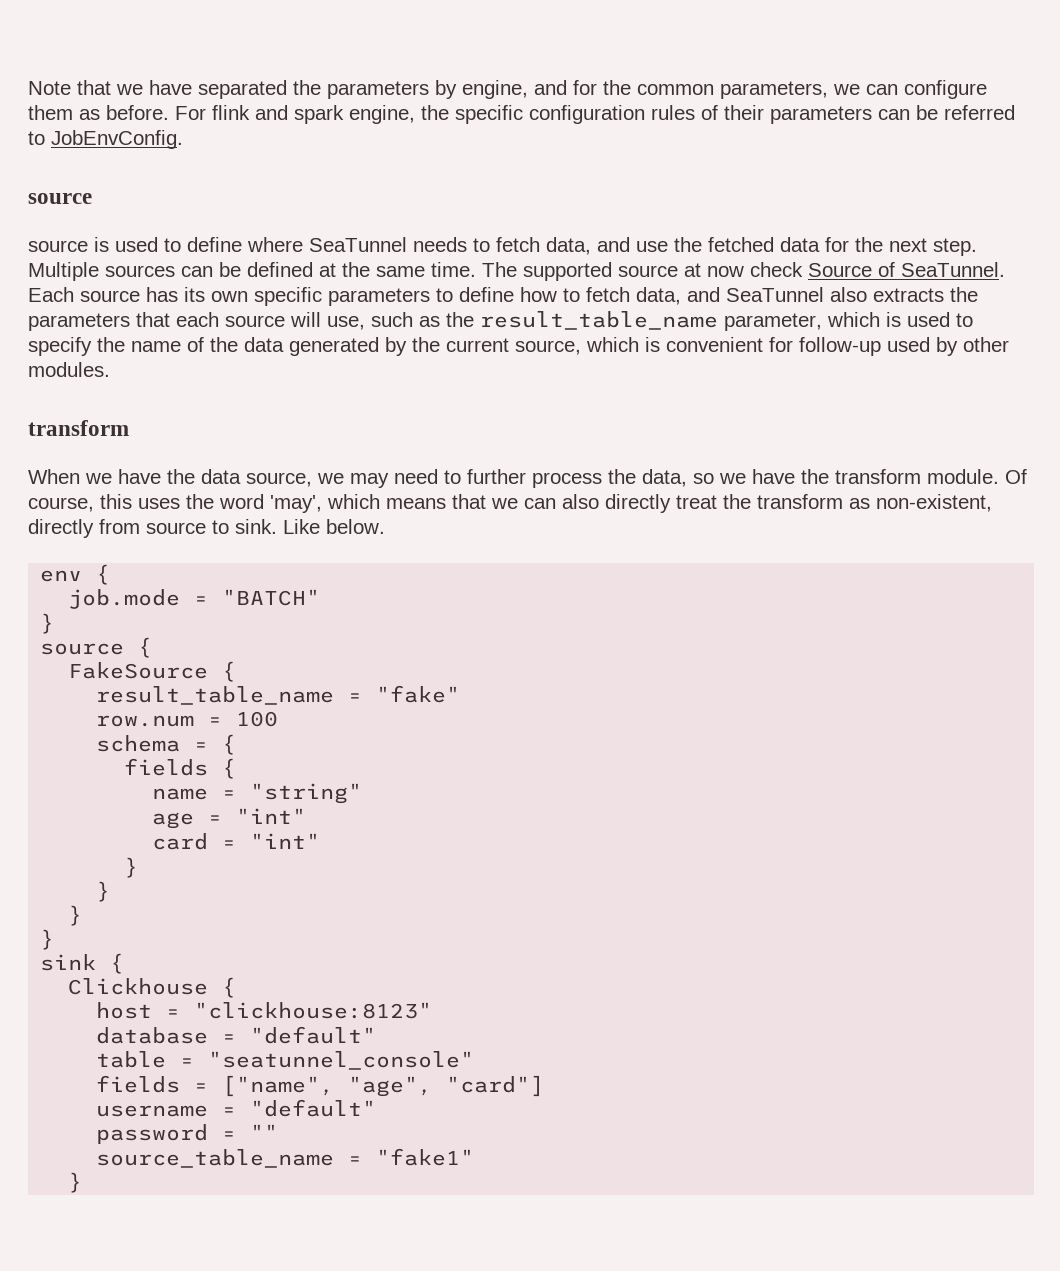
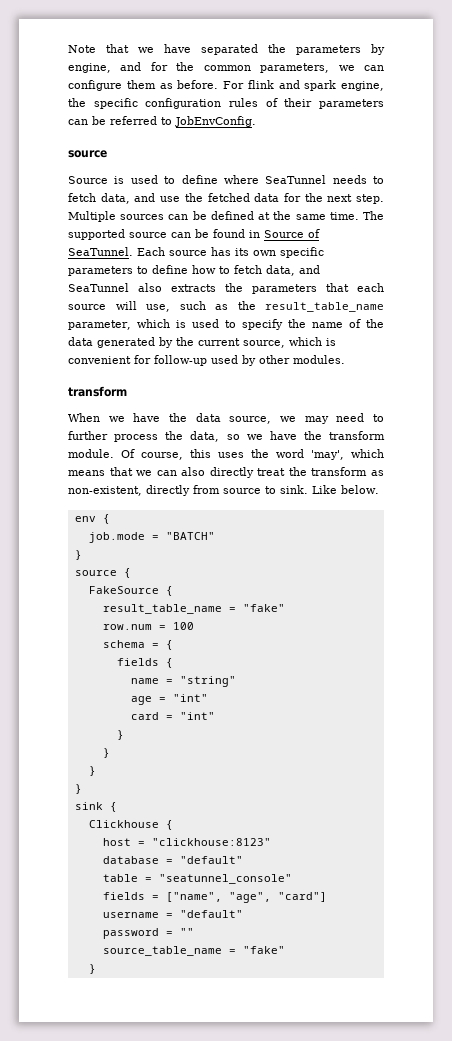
- source is used to define where SeaTunnel needs to fetch data, and use the fetched data for the next step.
+ Source is used to define where SeaTunnel needs to fetch data, and use the fetched data for the next step.
- The supported source at now check Source of SeaTunnel.
+ The supported source can be found in Source of SeaTunnel.
- source_table_name = "fake1"
+ source_table_name = "fake"

